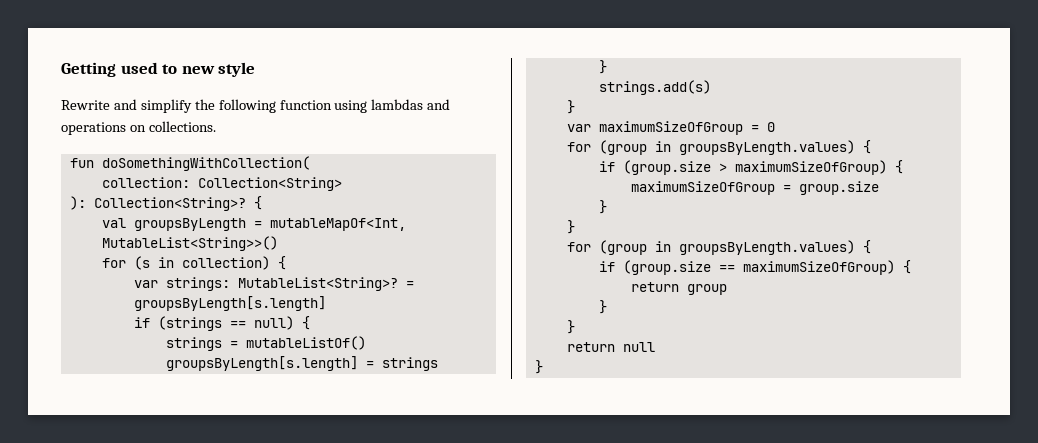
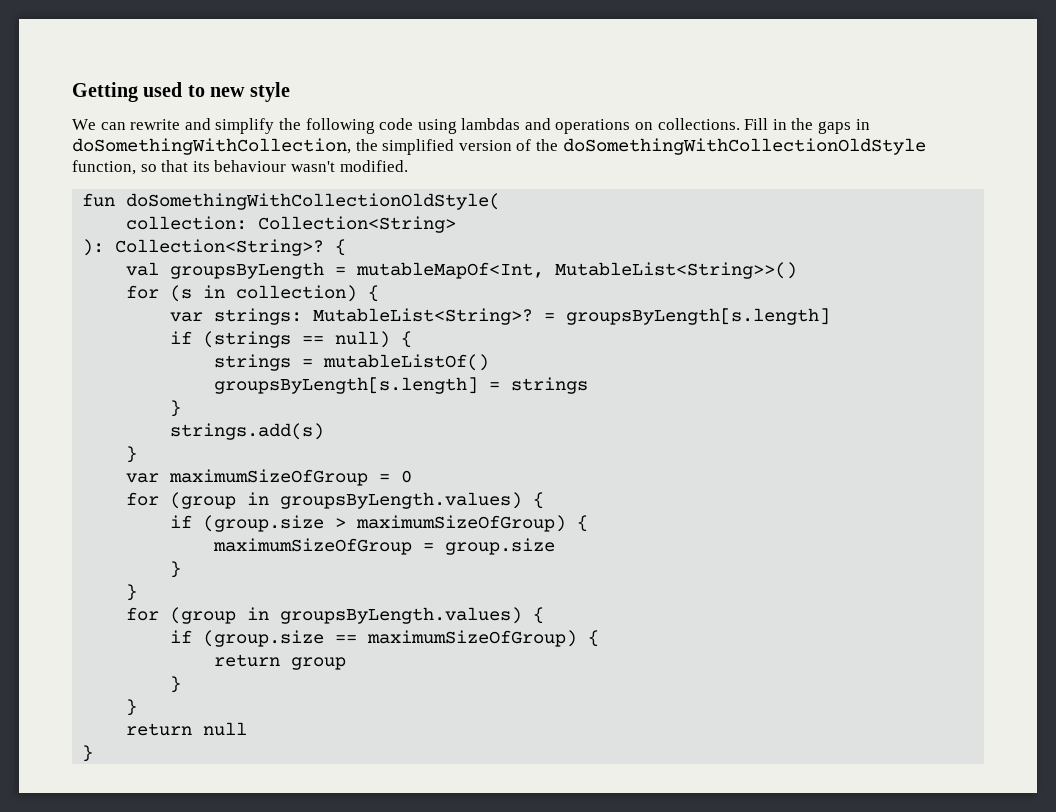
- Rewrite and simplify the following function using lambdas and operations on collections.
+ We can rewrite and simplify the following code using lambdas and operations on collections. Fill in the gaps in doSomethingWithCollection, the simplified version of the doSomethingWithCollectionOldStyle function, so that its behaviour wasn't modified.
- fun doSomethingWithCollection(
+ fun doSomethingWithCollectionOldStyle(

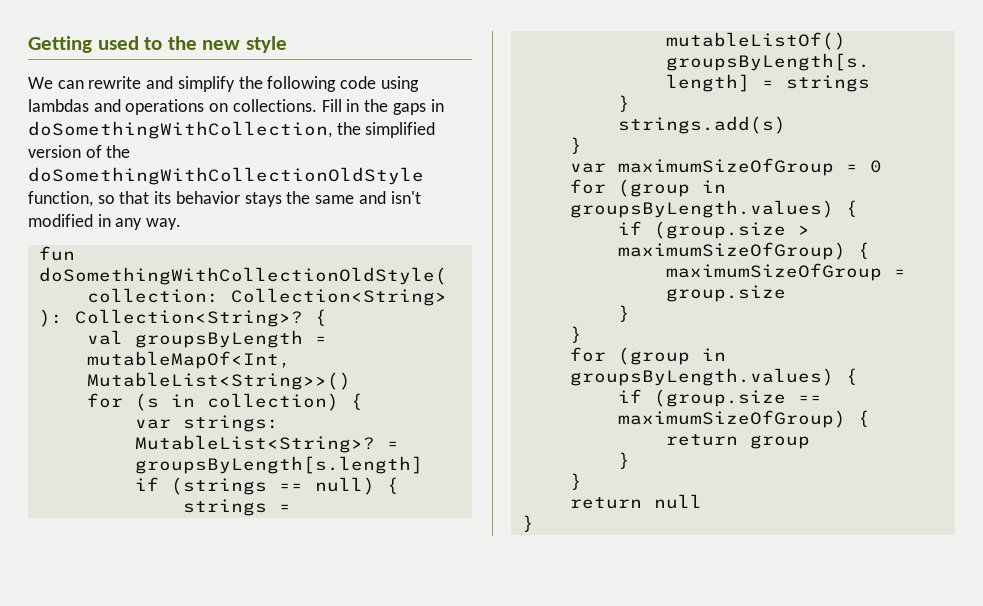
- Getting used to new style
+ Getting used to the new style
- Fill in the gaps in doSomethingWithCollection, the simplified version of the doSomethingWithCollectionOldStyle function, so that its behaviour wasn't modified.
+ Fill in the gaps in doSomethingWithCollection, the simplified version of the doSomethingWithCollectionOldStyle function, so that its behavior stays the same and isn't modified in any way.

